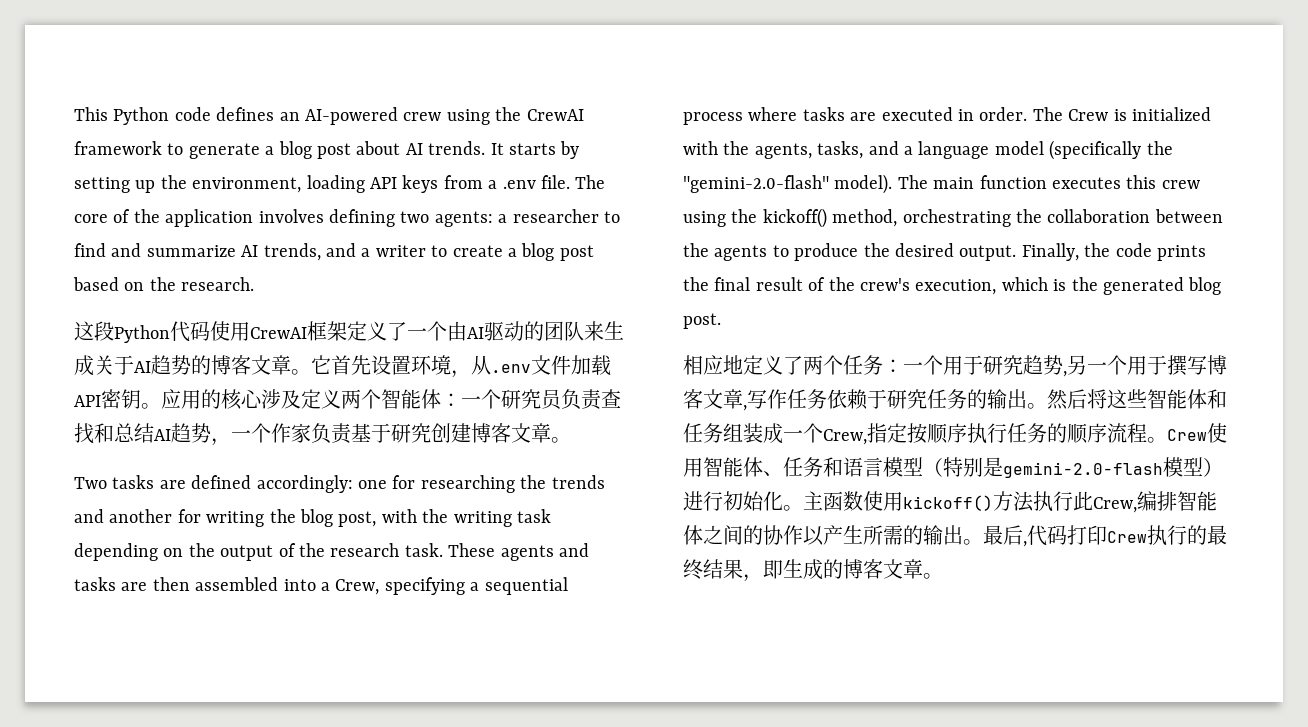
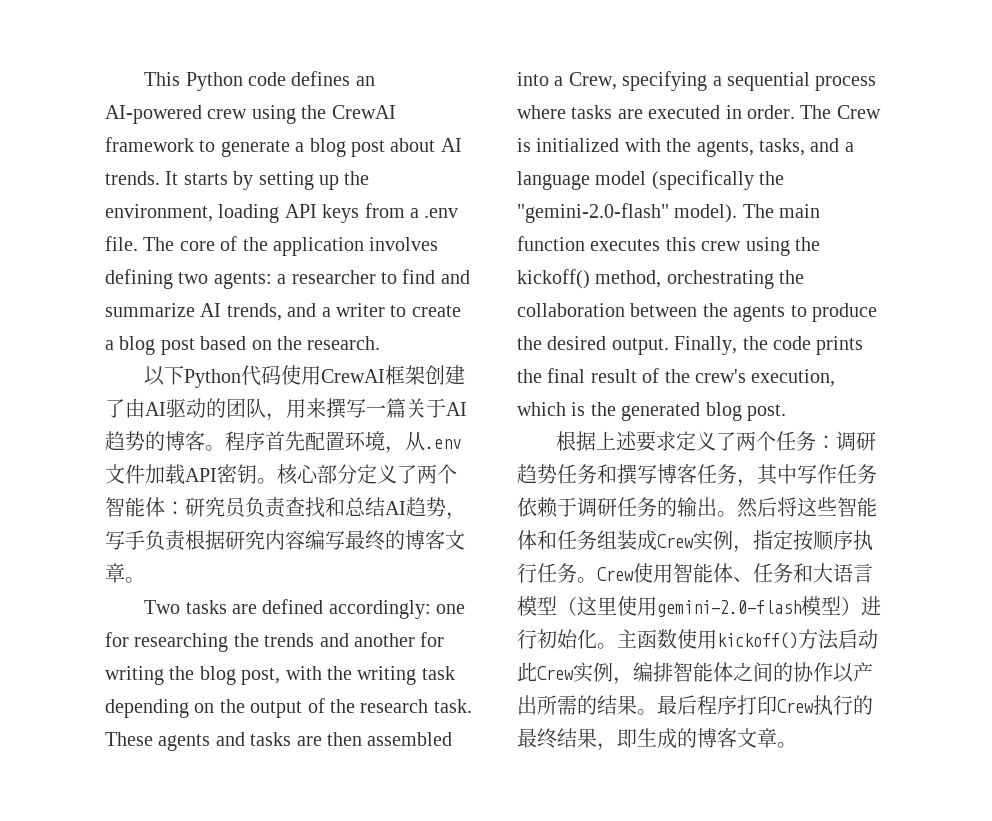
- 这段Python代码使用CrewAI框架定义了一个由AI驱动的团队来生成关于AI趋势的博客文章。它首先设置环境，从.env文件加载API密钥。
+ 以下Python代码使用CrewAI框架创建了由AI驱动的团队，用来撰写一篇关于AI趋势的博客。程序首先配置环境，从.env文件加载API密钥。
- 应用的核心涉及定义两个智能体：一个研究员负责查找和总结AI趋势，一个作家负责基于研究创建博客文章。
+ 核心部分定义了两个智能体：研究员负责查找和总结AI趋势，写手负责根据研究内容编写最终的博客文章。
- 相应地定义了两个任务：一个用于研究趋势,另一个用于撰写博客文章,写作任务依赖于研究任务的输出。
+ 根据上述要求定义了两个任务：调研趋势任务和撰写博客任务，其中写作任务依赖于调研任务的输出。
- 然后将这些智能体和任务组装成一个Crew,指定按顺序执行任务的顺序流程。
+ 然后将这些智能体和任务组装成Crew实例，指定按顺序执行任务。
- Crew使用智能体、任务和语言模型（特别是gemini-2.0-flash模型）进行初始化。
+ Crew使用智能体、任务和大语言模型（这里使用gemini-2.0-flash模型）进行初始化。
- 主函数使用kickoff()方法执行此Crew,编排智能体之间的协作以产生所需的输出。最后,代码打印Crew执行的最终结果，即生成的博客文章。
+ 主函数使用kickoff()方法启动此Crew实例，编排智能体之间的协作以产出所需的结果。最后程序打印Crew执行的最终结果，即生成的博客文章。

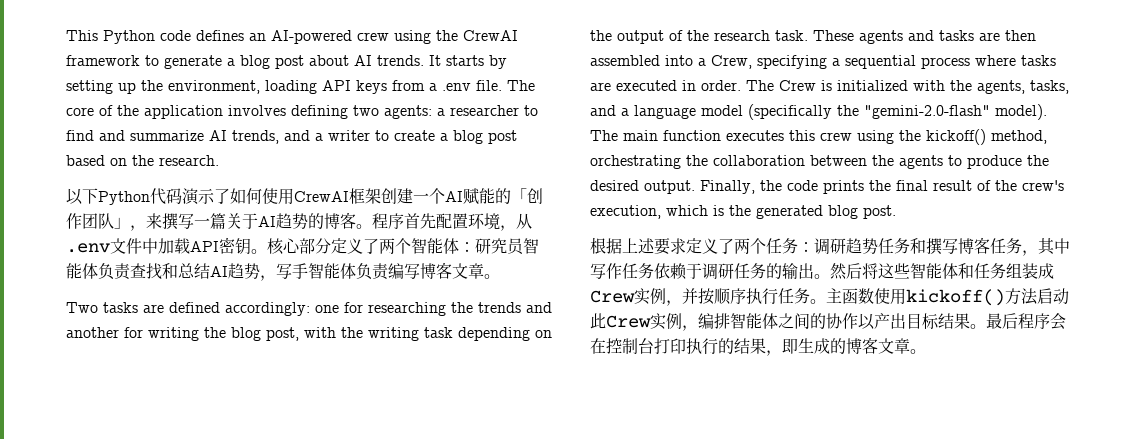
- 以下Python代码使用CrewAI框架创建了由AI驱动的团队，用来撰写一篇关于AI趋势的博客。
+ 以下Python代码演示了如何使用CrewAI框架创建一个AI赋能的「创作团队」，来撰写一篇关于AI趋势的博客。
- 程序首先配置环境，从.env文件加载API密钥。
+ 程序首先配置环境，从.env文件中加载API密钥。
- 核心部分定义了两个智能体：研究员负责查找和总结AI趋势，写手负责根据研究内容编写最终的博客文章。
+ 核心部分定义了两个智能体：研究员智能体负责查找和总结AI趋势，写手智能体负责编写博客文章。
- 然后将这些智能体和任务组装成Crew实例，指定按顺序执行任务。
+ 然后将这些智能体和任务组装成Crew实例，并按顺序执行任务。
- Crew使用智能体、任务和大语言模型（这里使用gemini-2.0-flash模型）进行初始化。
- 主函数使用kickoff()方法启动此Crew实例，编排智能体之间的协作以产出所需的结果。
+ 主函数使用kickoff()方法启动此Crew实例，编排智能体之间的协作以产出目标结果。
- 最后程序打印Crew执行的最终结果，即生成的博客文章。
+ 最后程序会在控制台打印执行的结果，即生成的博客文章。

